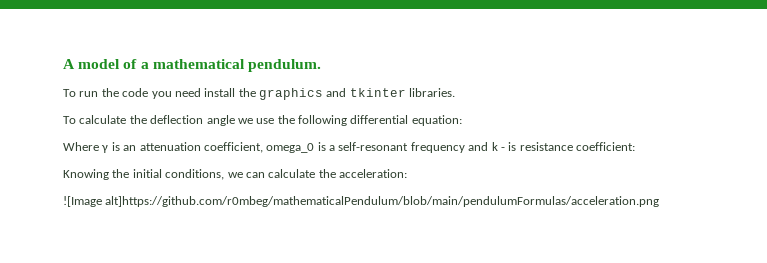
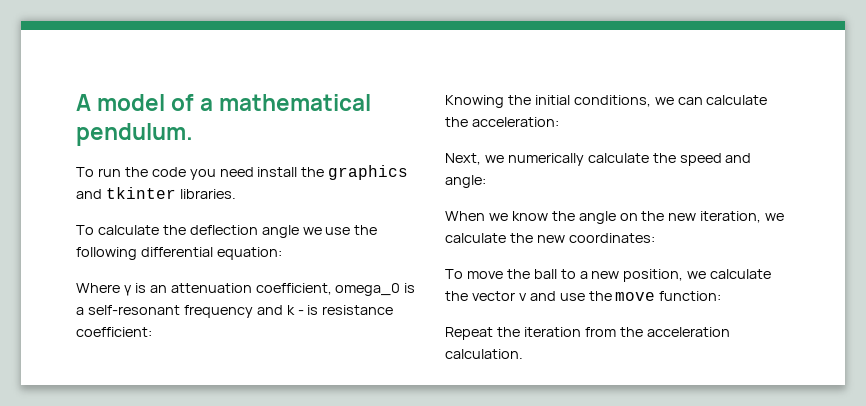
- ![Image alt]https://github.com/r0mbeg/mathematicalPendulum/blob/main/pendulumFormulas/acceleration.png
+ Next, we numerically calculate the speed and angle:
+ When we know the angle on the new iteration, we calculate the new coordinates:
+ To move the ball to a new position, we calculate the vector v and use the move function:
+ Repeat the iteration from the acceleration calculation.

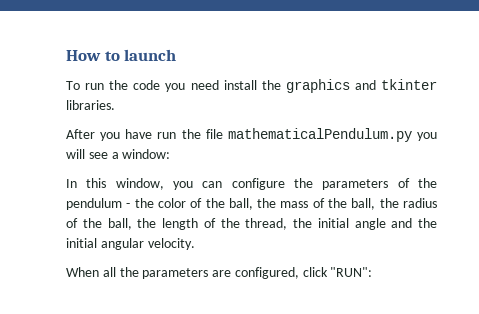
- A model of a mathematical pendulum.
+ How to launch
- To calculate the deflection angle we use the following differential equation:
- Where γ is an attenuation coefficient, omega_0 is a self-resonant frequency and k - is resistance coefficient:
- Knowing the initial conditions, we can calculate the acceleration:
- Next, we numerically calculate the speed and angle:
- When we know the angle on the new iteration, we calculate the new coordinates:
- To move the ball to a new position, we calculate the vector v and use the move function:
- Repeat the iteration from the acceleration calculation.
+ After you have run the file mathematicalPendulum.py you will see a window:
+ In this window, you can configure the parameters of the pendulum - the color of the ball, the mass of the ball, the radius of the ball, the length of the thread, the initial angle and the initial angular velocity.
+ When all the parameters are configured, click "RUN":

